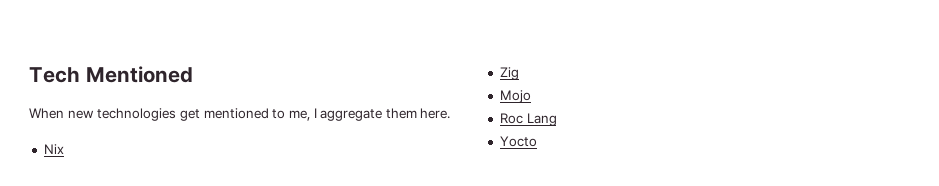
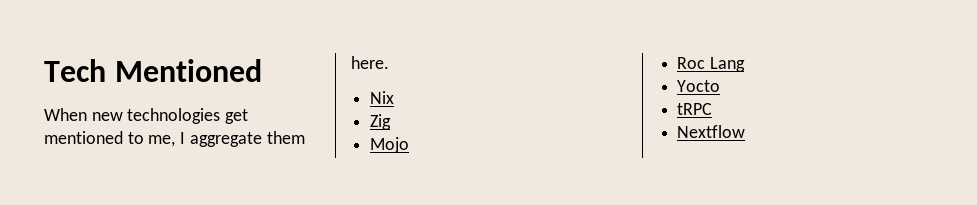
+ tRPC
+ Nextflow

